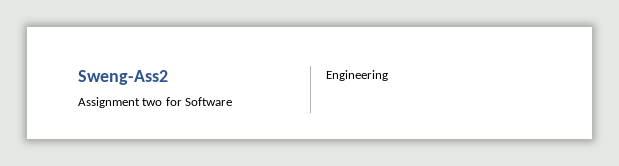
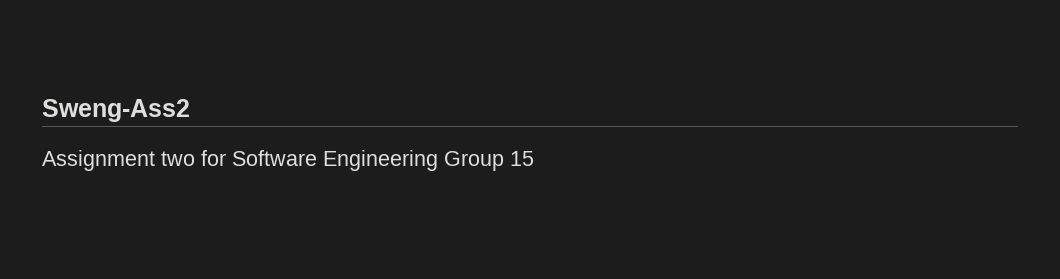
- Assignment two for Software Engineering
+ Assignment two for Software Engineering Group 15

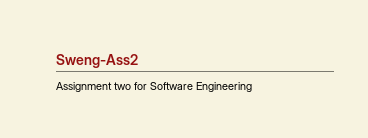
- Assignment two for Software Engineering Group 15
+ Assignment two for Software Engineering

